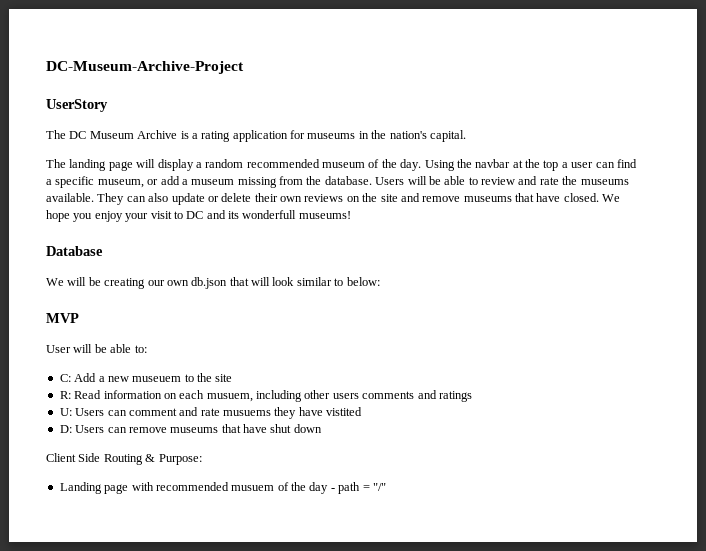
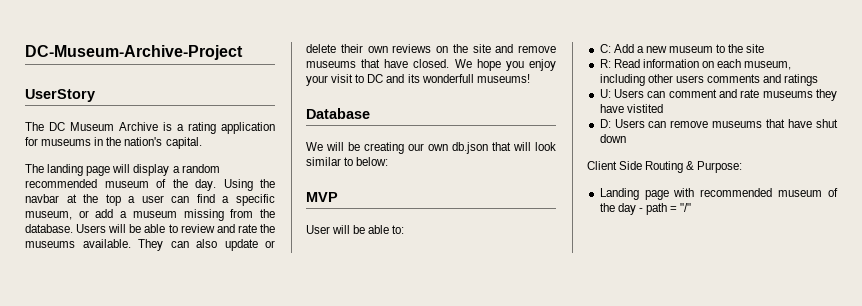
- C: Add a new museuem to the site
+ C: Add a new museum to the site
- R: Read information on each musuem, including other users comments and ratings
+ R: Read information on each museum, including other users comments and ratings
- U: Users can comment and rate musuems they have vistited
+ U: Users can comment and rate museums they have vistited
- Landing page with recommended musuem of the day - path = "/"
+ Landing page with recommended museum of the day - path = "/"

